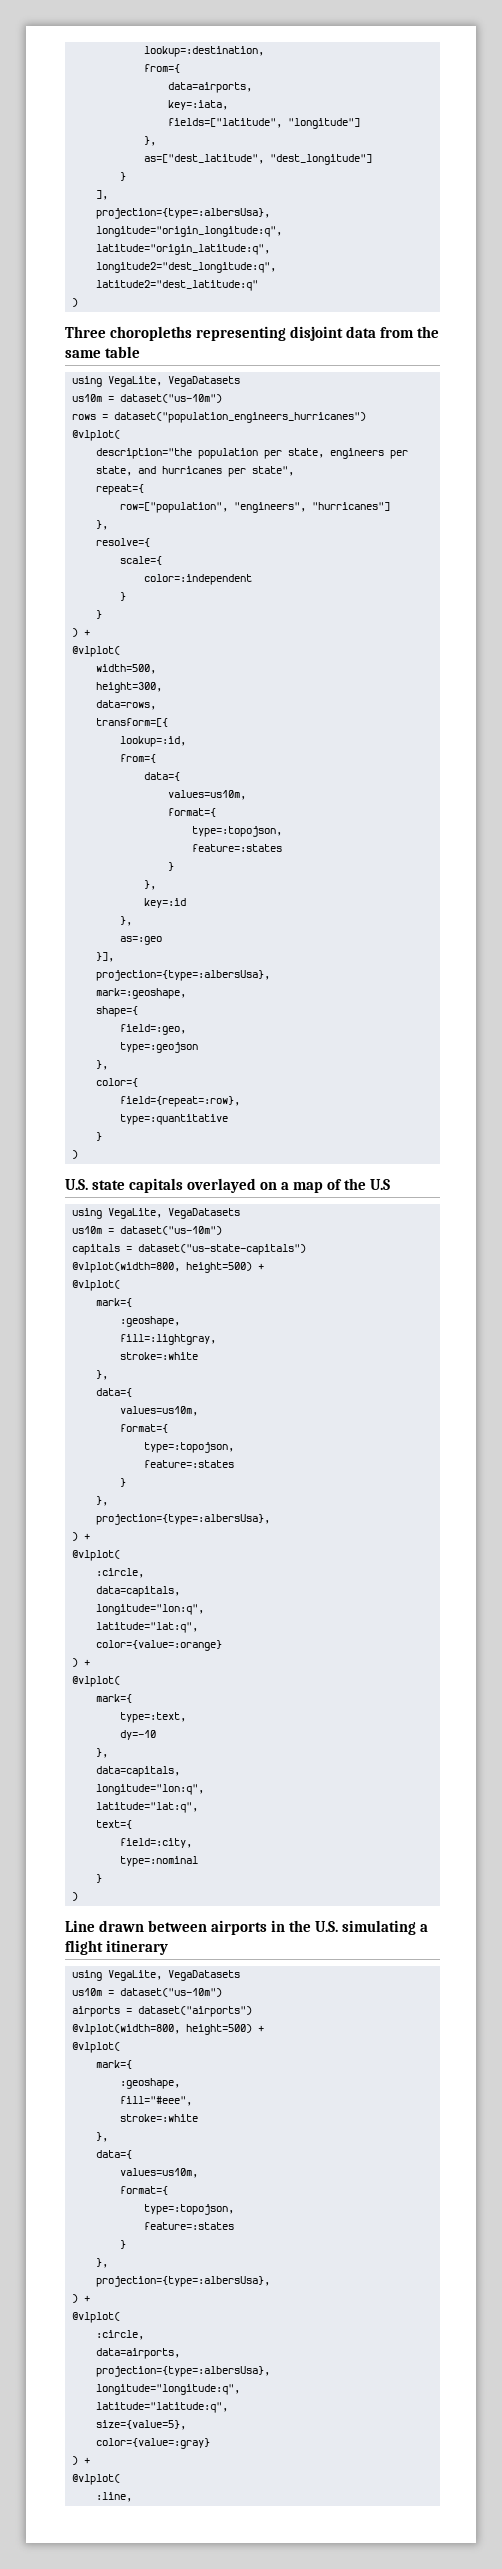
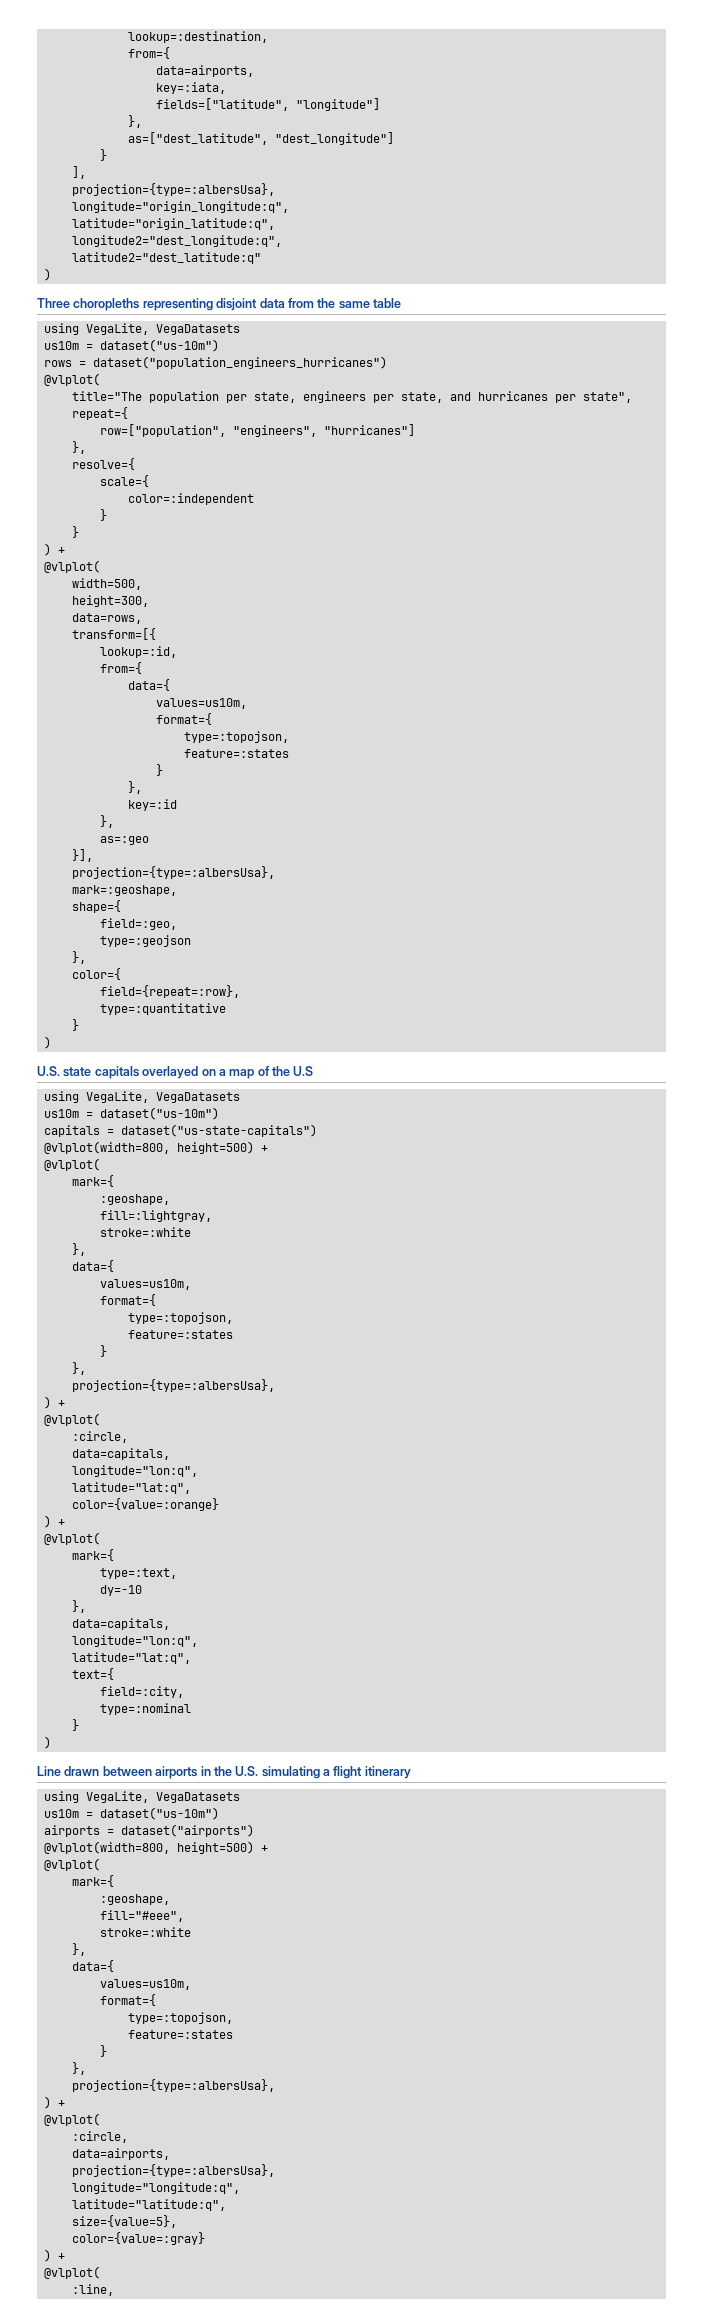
- description="the population per state, engineers per state, and hurricanes per state",
+ title="The population per state, engineers per state, and hurricanes per state",

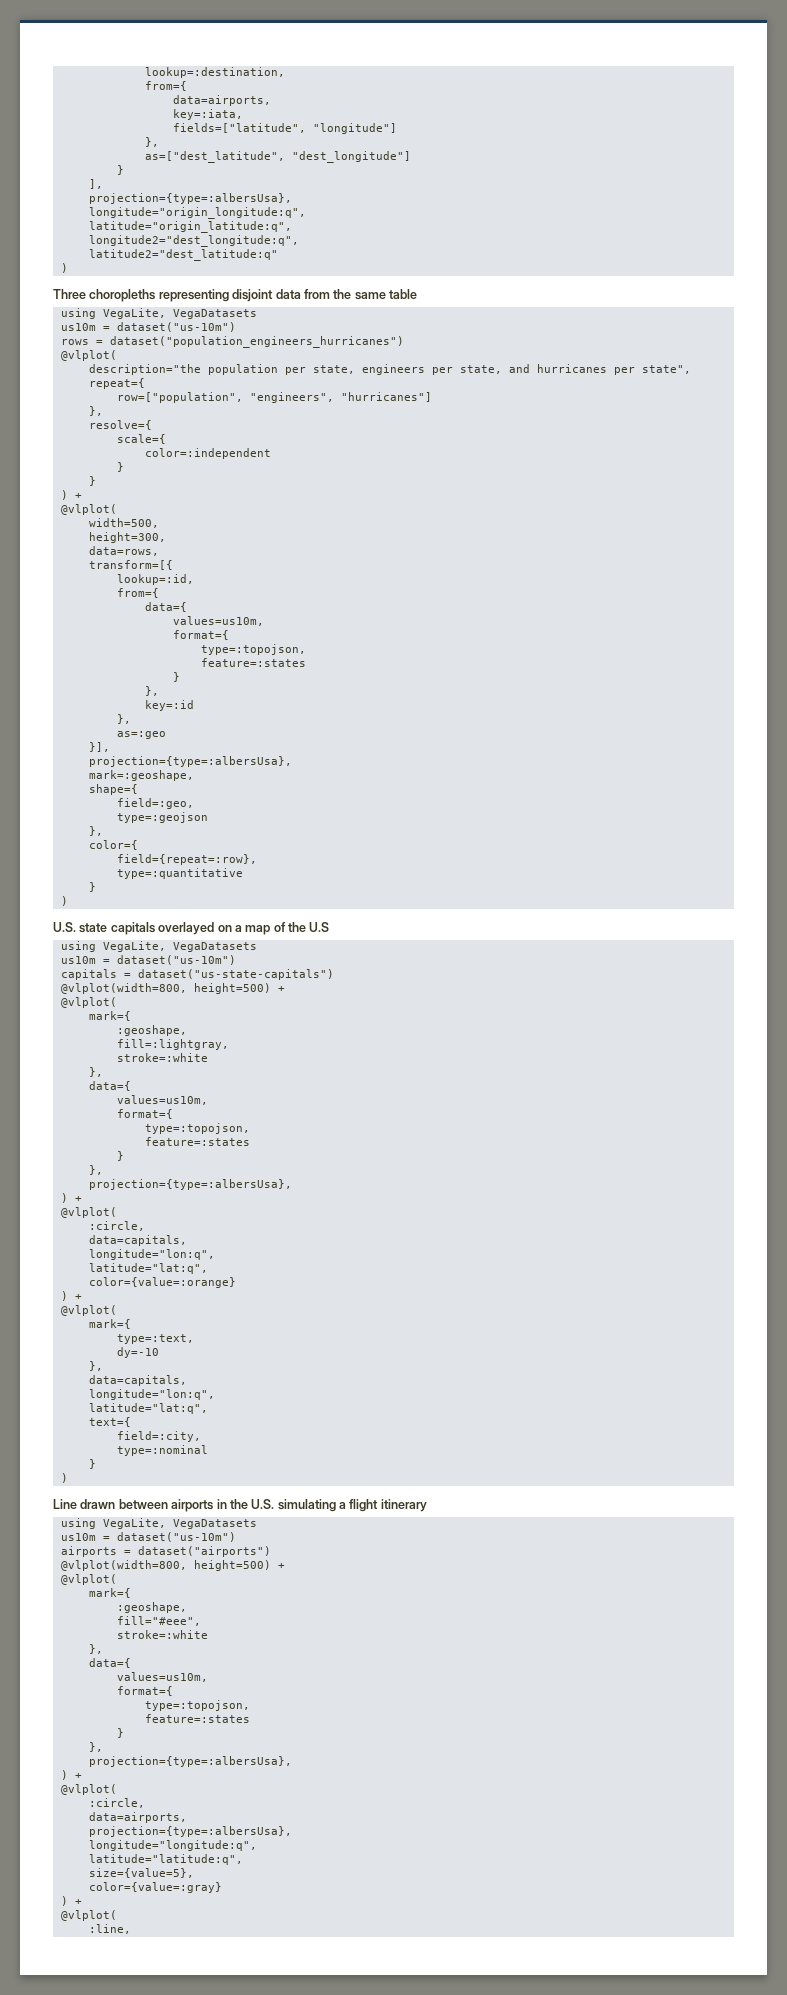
- title="The population per state, engineers per state, and hurricanes per state",
+ description="the population per state, engineers per state, and hurricanes per state",

